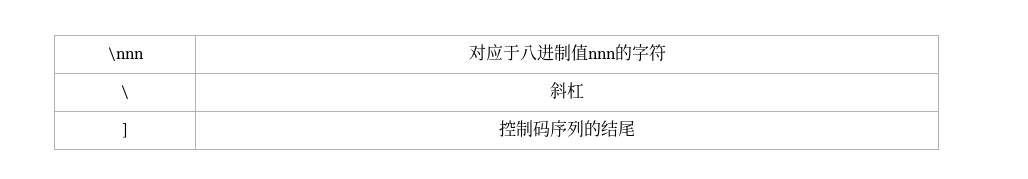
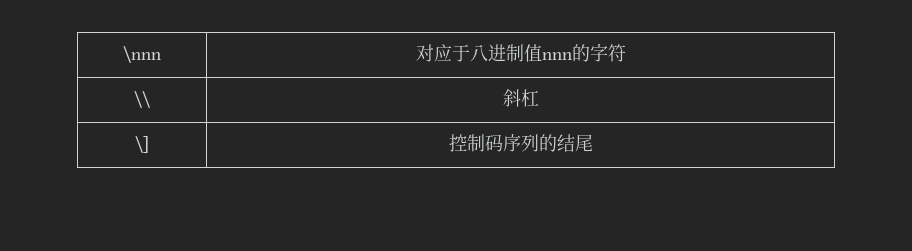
- \ | 斜杠
+ \\ | 斜杠
- ] | 控制码序列的结尾
+ \] | 控制码序列的结尾

